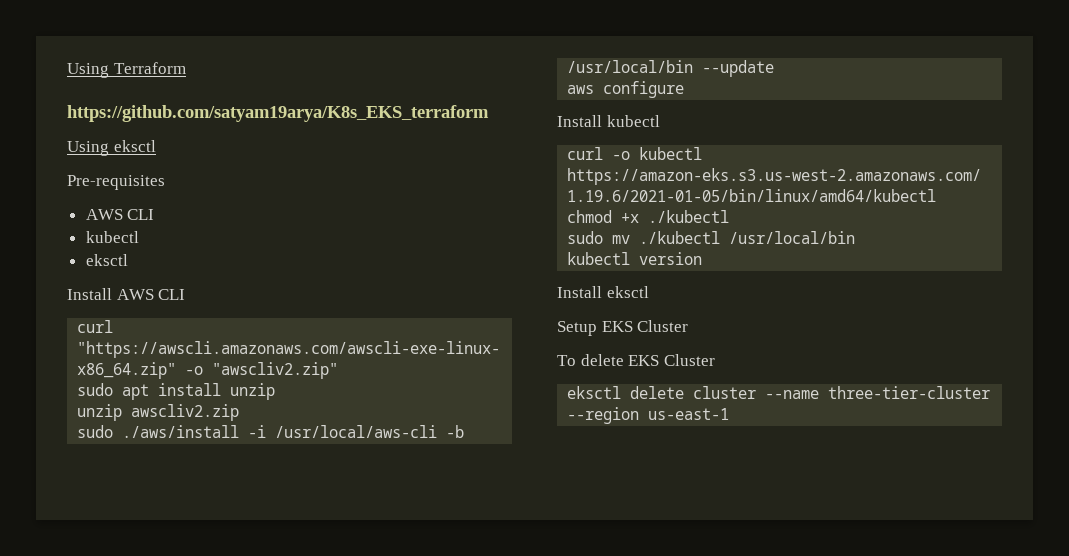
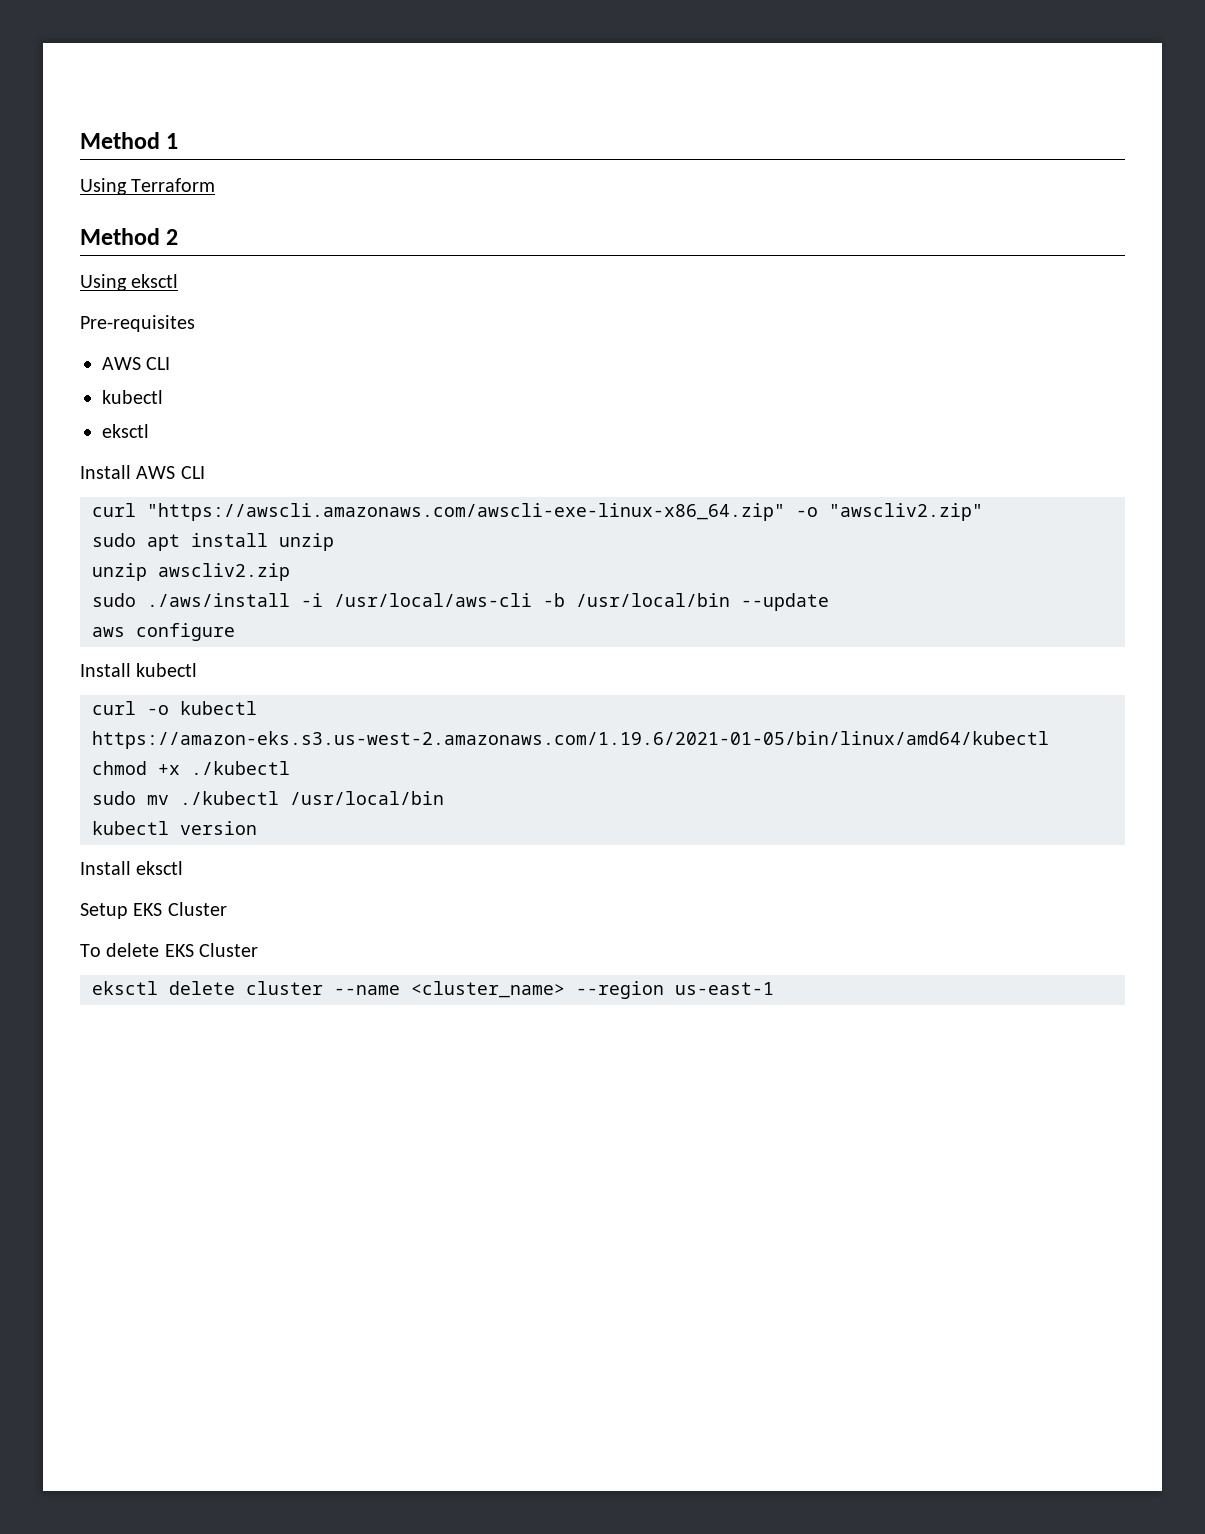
+ Method 1
- https://github.com/satyam19arya/K8s_EKS_terraform
+ Method 2
- eksctl delete cluster --name three-tier-cluster --region us-east-1
+ eksctl delete cluster --name <cluster_name> --region us-east-1

